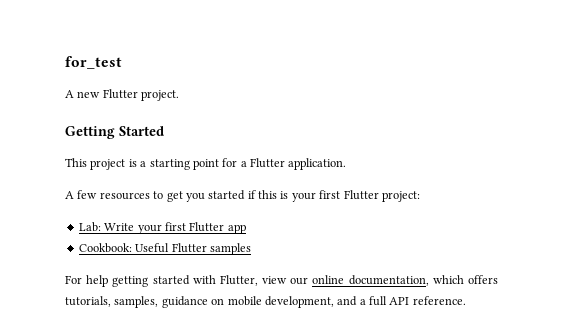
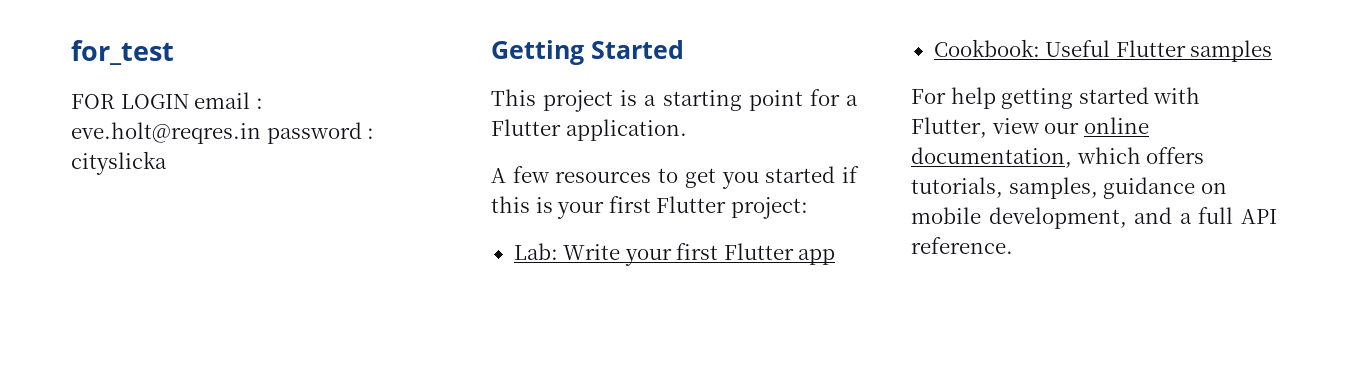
- A new Flutter project.
+ FOR LOGIN email : eve.holt@reqres.in password : cityslicka

